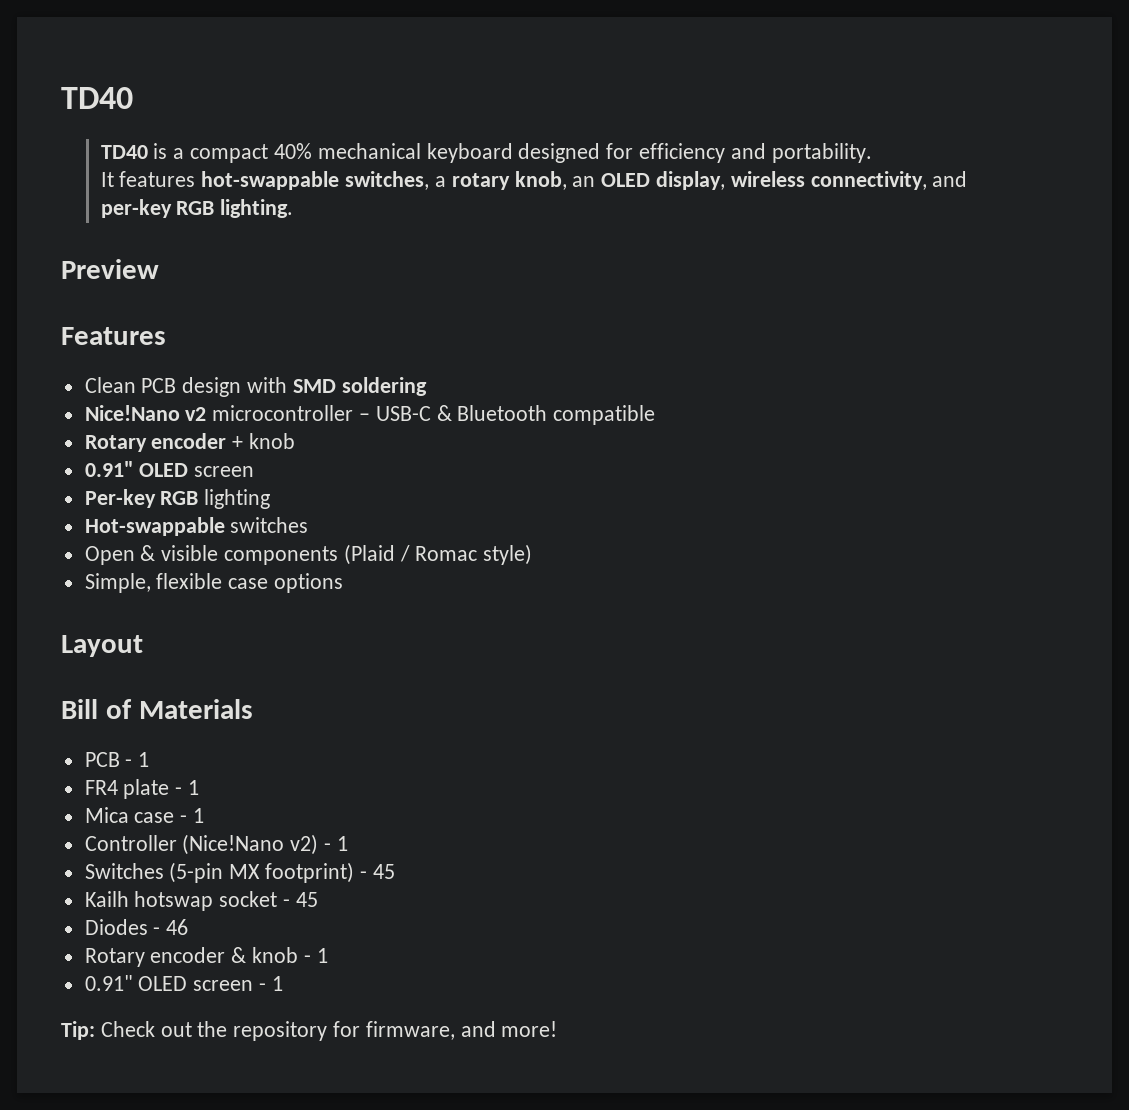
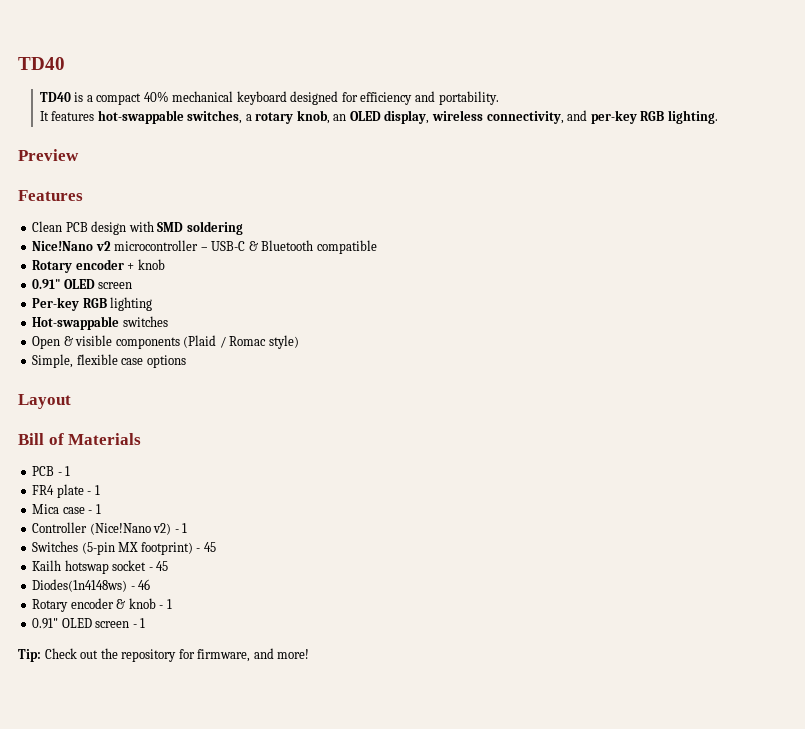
- Diodes - 46
+ Diodes(1n4148ws) - 46

